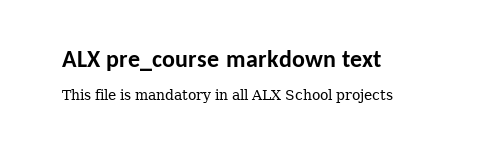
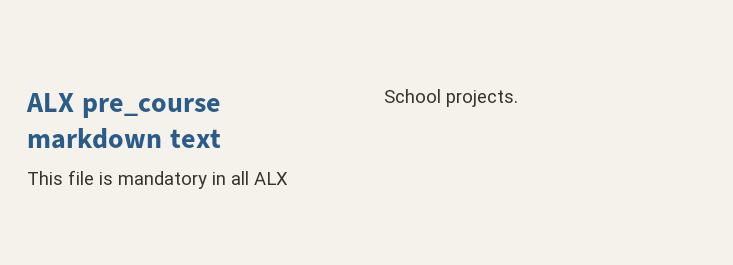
- This file is mandatory in all ALX School projects
+ This file is mandatory in all ALX School projects.

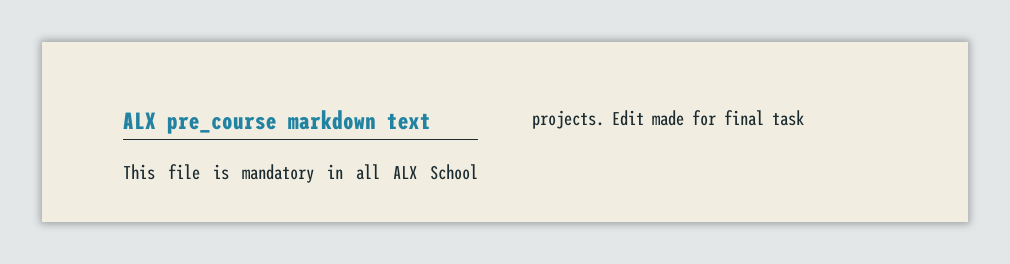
+ Edit made for final task

